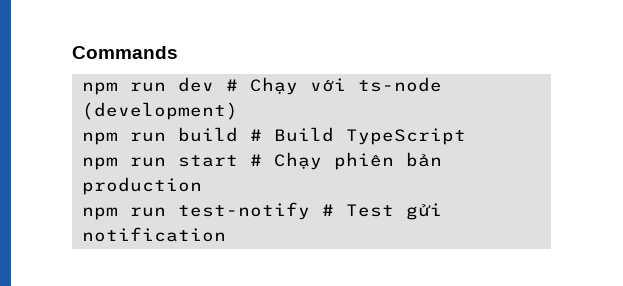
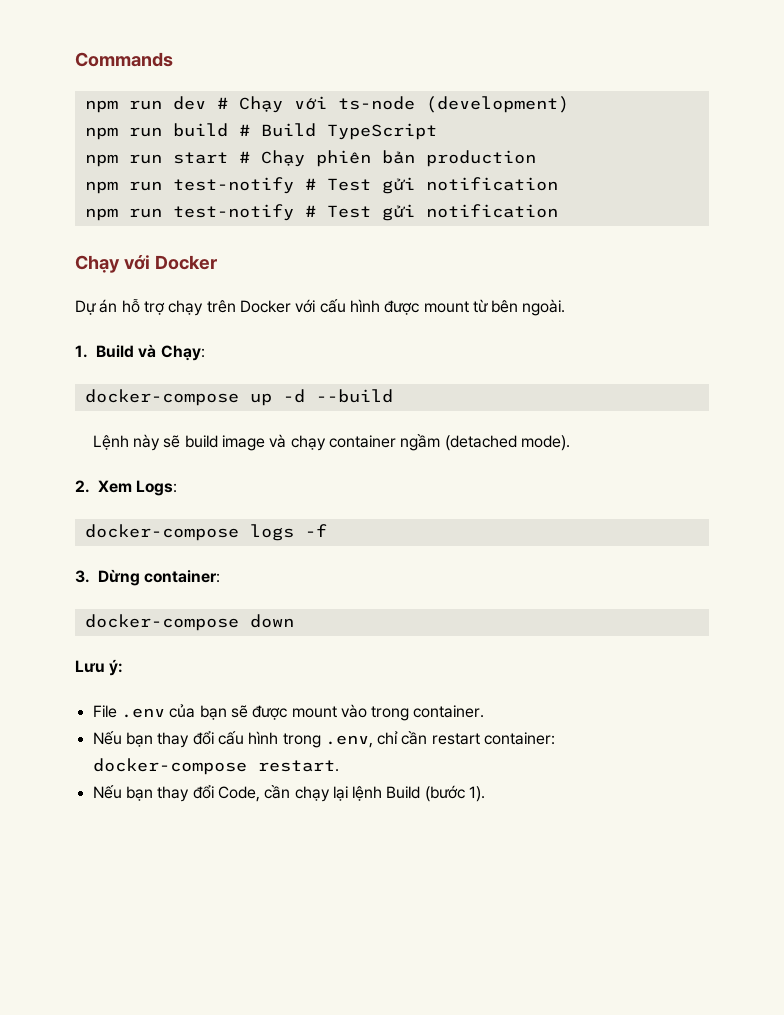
  npm run start # Chạy phiên bản production
  npm run test-notify # Test gửi notification
+ npm run test-notify # Test gửi notification
+ Chạy với Docker
+ Dự án hỗ trợ chạy trên Docker với cấu hình được mount từ bên ngoài.
+ 1. Build và Chạy:
+ docker-compose up -d --build
+ Lệnh này sẽ build image và chạy container ngầm (detached mode).
+ 2. Xem Logs:
+ docker-compose logs -f
+ 3. Dừng container:
+ docker-compose down
+ Lưu ý:
+ File .env của bạn sẽ được mount vào trong container.
+ Nếu bạn thay đổi cấu hình trong .env, chỉ cần restart container: docker-compose restart.
+ Nếu bạn thay đổi Code, cần chạy lại lệnh Build (bước 1).

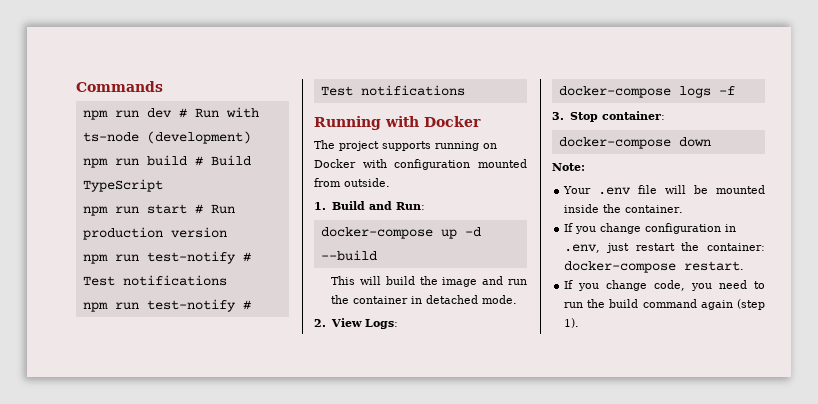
- npm run dev # Chạy với ts-node (development)
+ npm run dev # Run with ts-node (development)
- npm run start # Chạy phiên bản production
- npm run test-notify # Test gửi notification
- npm run test-notify # Test gửi notification
- Chạy với Docker
- Dự án hỗ trợ chạy trên Docker với cấu hình được mount từ bên ngoài.
+ npm run start # Run production version
+ npm run test-notify # Test notifications
+ npm run test-notify # Test notifications
+ Running with Docker
+ The project supports running on Docker with configuration mounted from outside.
- 1. Build và Chạy:
+ 1. Build and Run:
- Lệnh này sẽ build image và chạy container ngầm (detached mode).
+ This will build the image and run the container in detached mode.
- 2. Xem Logs:
+ 2. View Logs:
- 3. Dừng container:
+ 3. Stop container:
- Lưu ý:
- File .env của bạn sẽ được mount vào trong container.
- Nếu bạn thay đổi cấu hình trong .env, chỉ cần restart container: docker-compose restart.
- Nếu bạn thay đổi Code, cần chạy lại lệnh Build (bước 1).
+ Note:
+ Your .env file will be mounted inside the container.
+ If you change configuration in .env, just restart the container: docker-compose restart.
+ If you change code, you need to run the build command again (step 1).

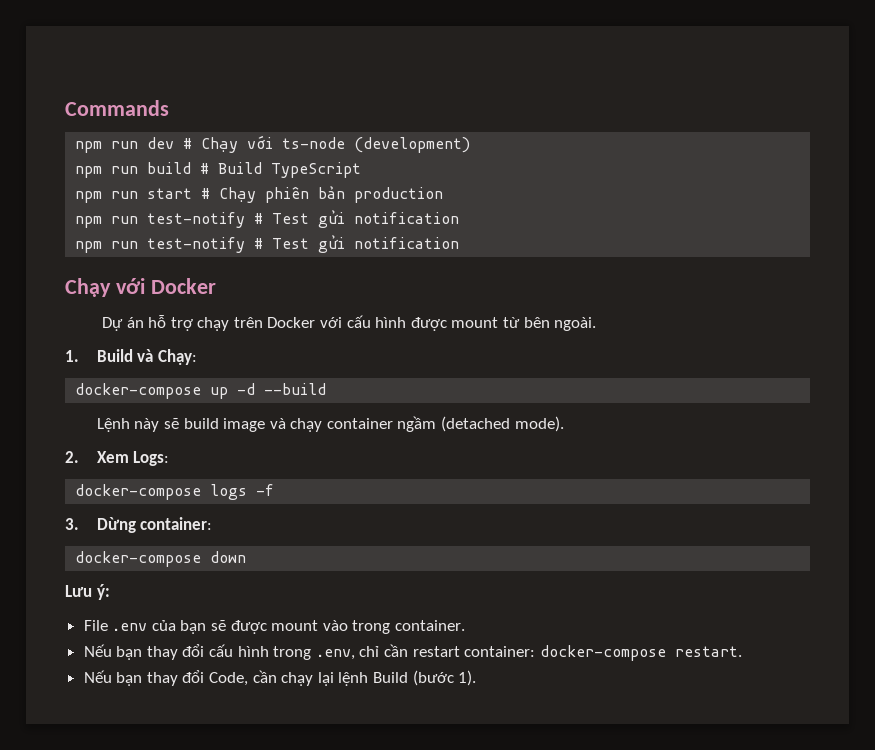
- npm run dev # Run with ts-node (development)
+ npm run dev # Chạy với ts-node (development)
- npm run start # Run production version
- npm run test-notify # Test notifications
- npm run test-notify # Test notifications
- Running with Docker
- The project supports running on Docker with configuration mounted from outside.
+ npm run start # Chạy phiên bản production
+ npm run test-notify # Test gửi notification
+ npm run test-notify # Test gửi notification
+ Chạy với Docker
+ Dự án hỗ trợ chạy trên Docker với cấu hình được mount từ bên ngoài.
- 1. Build and Run:
+ 1. Build và Chạy:
- This will build the image and run the container in detached mode.
+ Lệnh này sẽ build image và chạy container ngầm (detached mode).
- 2. View Logs:
+ 2. Xem Logs:
- 3. Stop container:
+ 3. Dừng container:
- Note:
- Your .env file will be mounted inside the container.
- If you change configuration in .env, just restart the container: docker-compose restart.
- If you change code, you need to run the build command again (step 1).
+ Lưu ý:
+ File .env của bạn sẽ được mount vào trong container.
+ Nếu bạn thay đổi cấu hình trong .env, chỉ cần restart container: docker-compose restart.
+ Nếu bạn thay đổi Code, cần chạy lại lệnh Build (bước 1).

